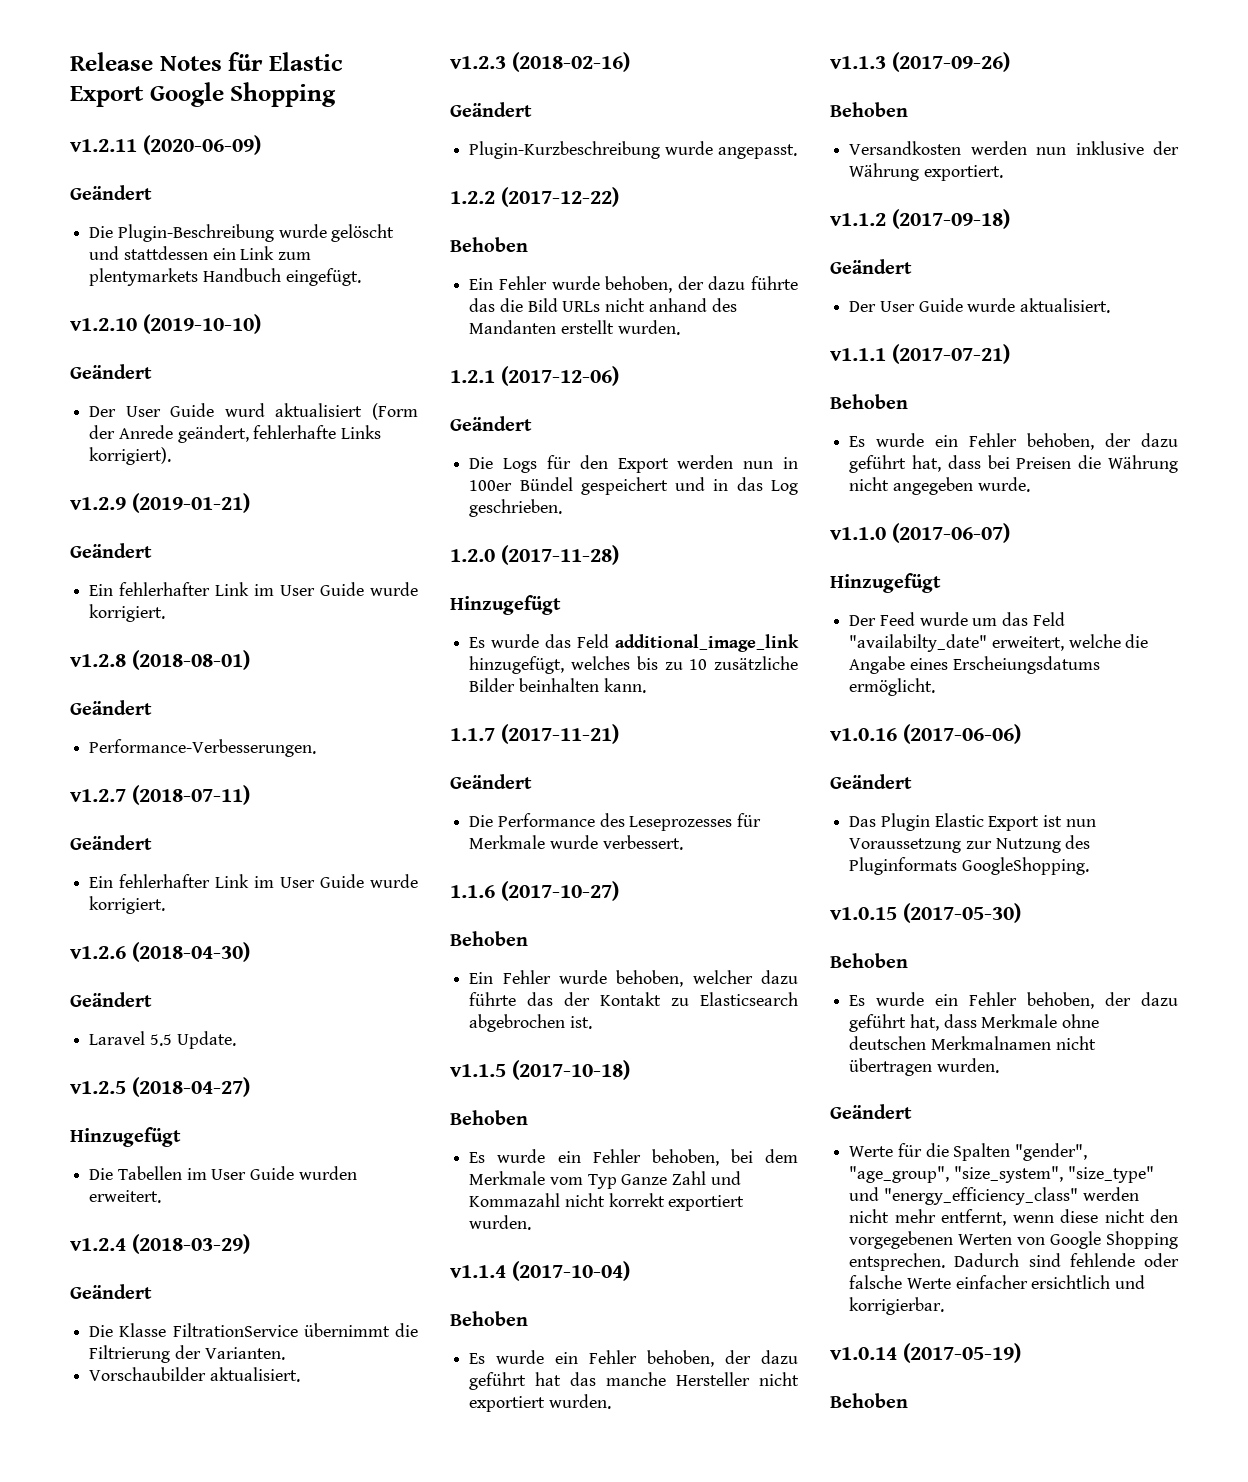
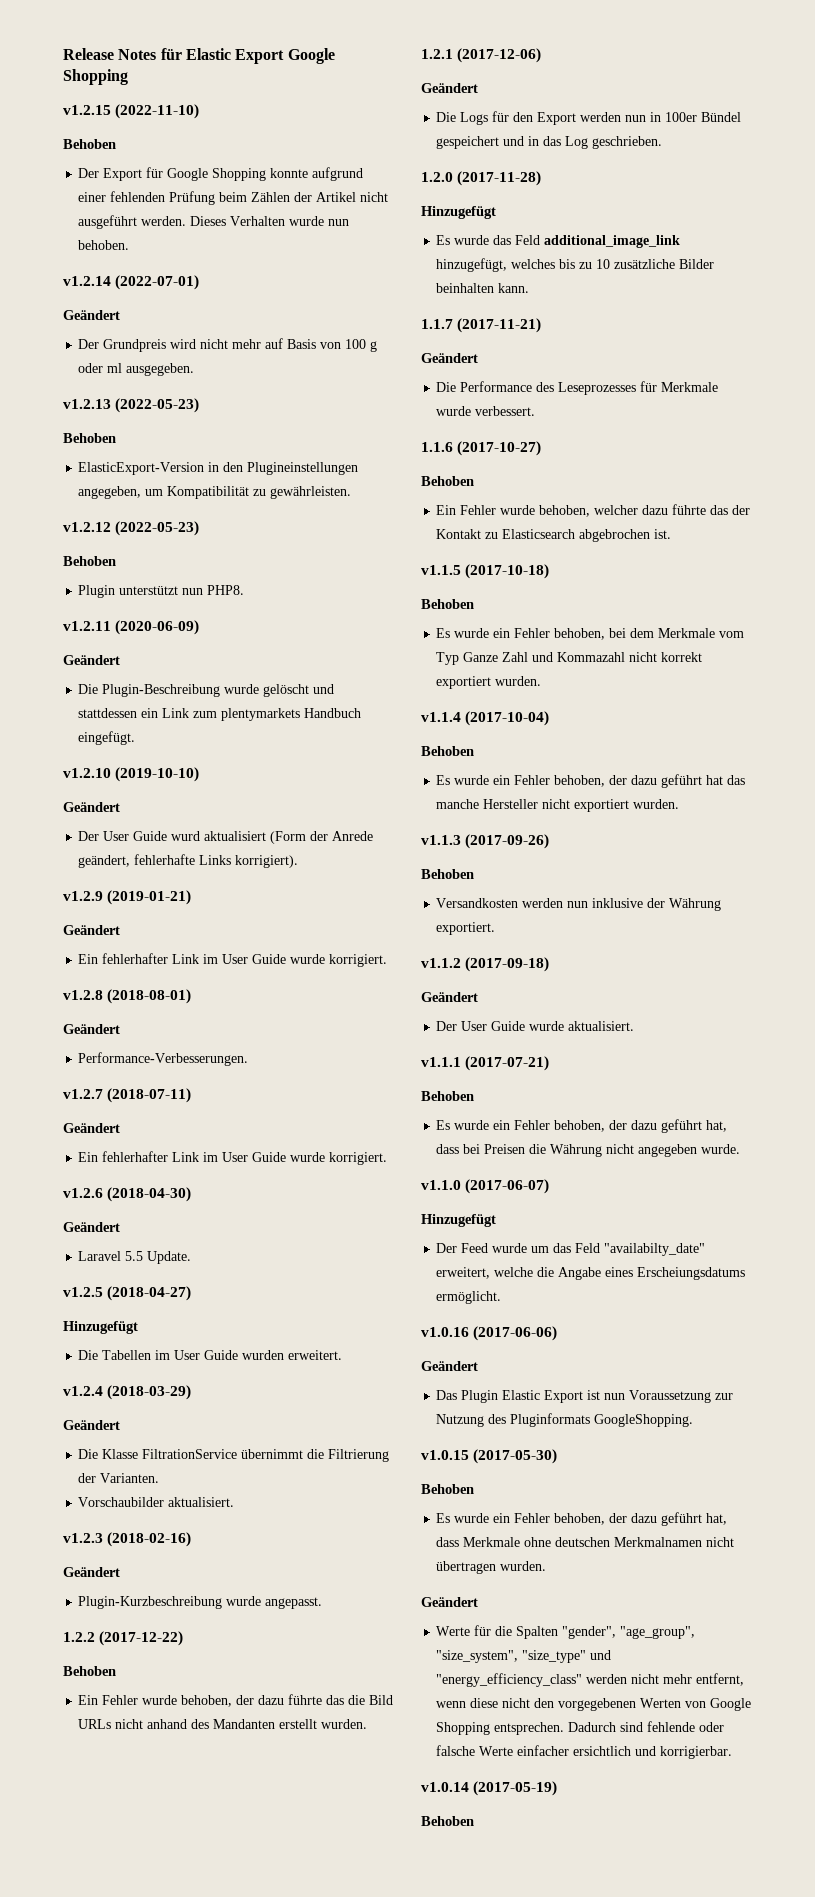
+ v1.2.15 (2022-11-10)
+ Behoben
+ Der Export für Google Shopping konnte aufgrund einer fehlenden Prüfung beim Zählen der Artikel nicht ausgeführt werden. Dieses Verhalten wurde nun behoben.
+ v1.2.14 (2022-07-01)
+ Geändert
+ Der Grundpreis wird nicht mehr auf Basis von 100 g oder ml ausgegeben.
+ v1.2.13 (2022-05-23)
+ Behoben
+ ElasticExport-Version in den Plugineinstellungen angegeben, um Kompatibilität zu gewährleisten.
+ v1.2.12 (2022-05-23)
+ Behoben
+ Plugin unterstützt nun PHP8.

